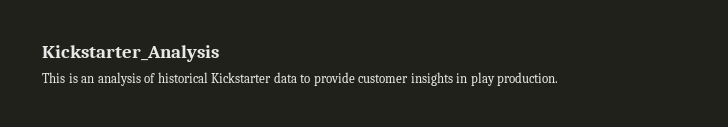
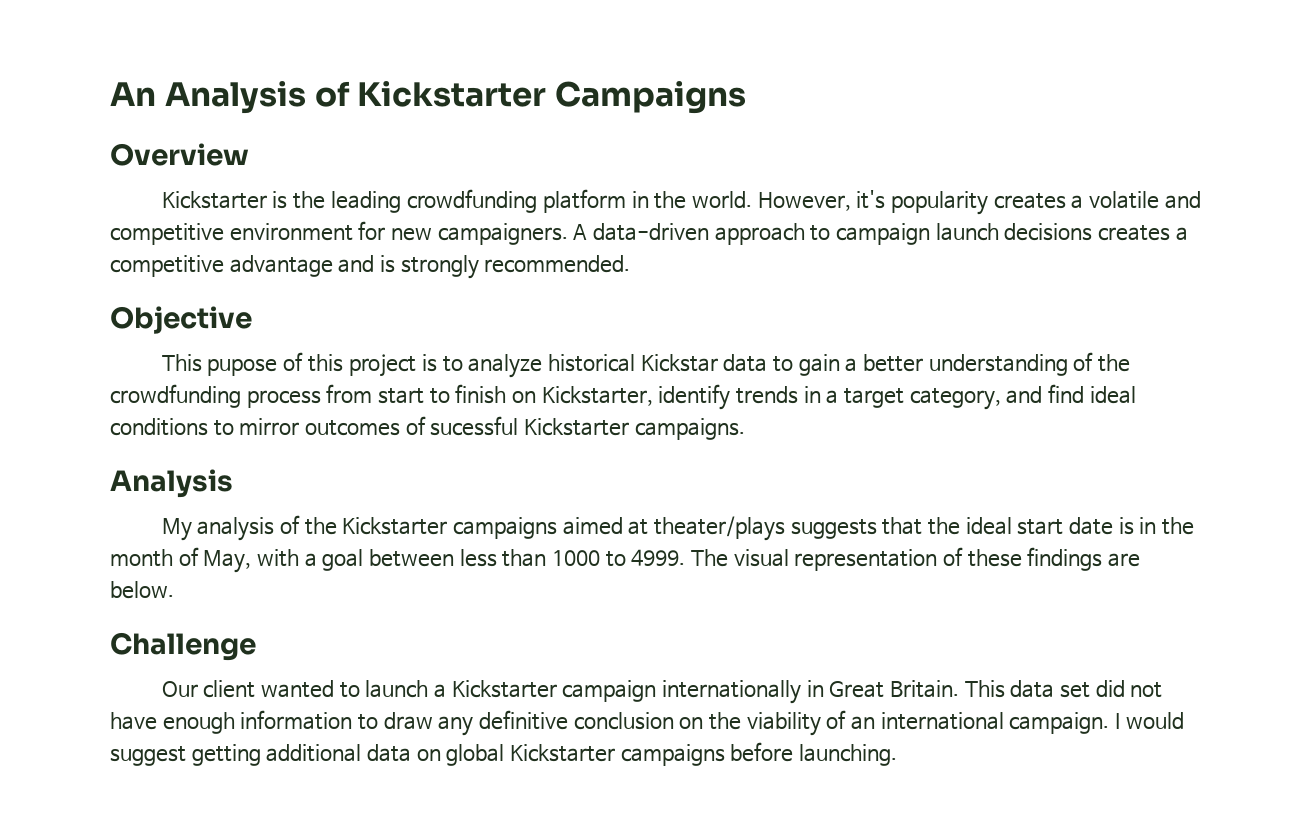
- Kickstarter_Analysis
- This is an analysis of historical Kickstarter data to provide customer insights in play production.
+ An Analysis of Kickstarter Campaigns
+ Overview
+ Kickstarter is the leading crowdfunding platform in the world. However, it's popularity creates a volatile and competitive environment for new campaigners. A data-driven approach to campaign launch decisions creates a competitive advantage and is strongly recommended.
+ Objective
+ This pupose of this project is to analyze historical Kickstar data to gain a better understanding of the crowdfunding process from start to finish on Kickstarter, identify trends in a target category, and find ideal conditions to mirror outcomes of sucessful Kickstarter campaigns.
+ Analysis
+ My analysis of the Kickstarter campaigns aimed at theater/plays suggests that the ideal start date is in the month of May, with a goal between less than 1000 to 4999. The visual representation of these findings are below.
+ Challenge
+ Our client wanted to launch a Kickstarter campaign internationally in Great Britain. This data set did not have enough information to draw any definitive conclusion on the viability of an international campaign. I would suggest getting additional data on global Kickstarter campaigns before launching.

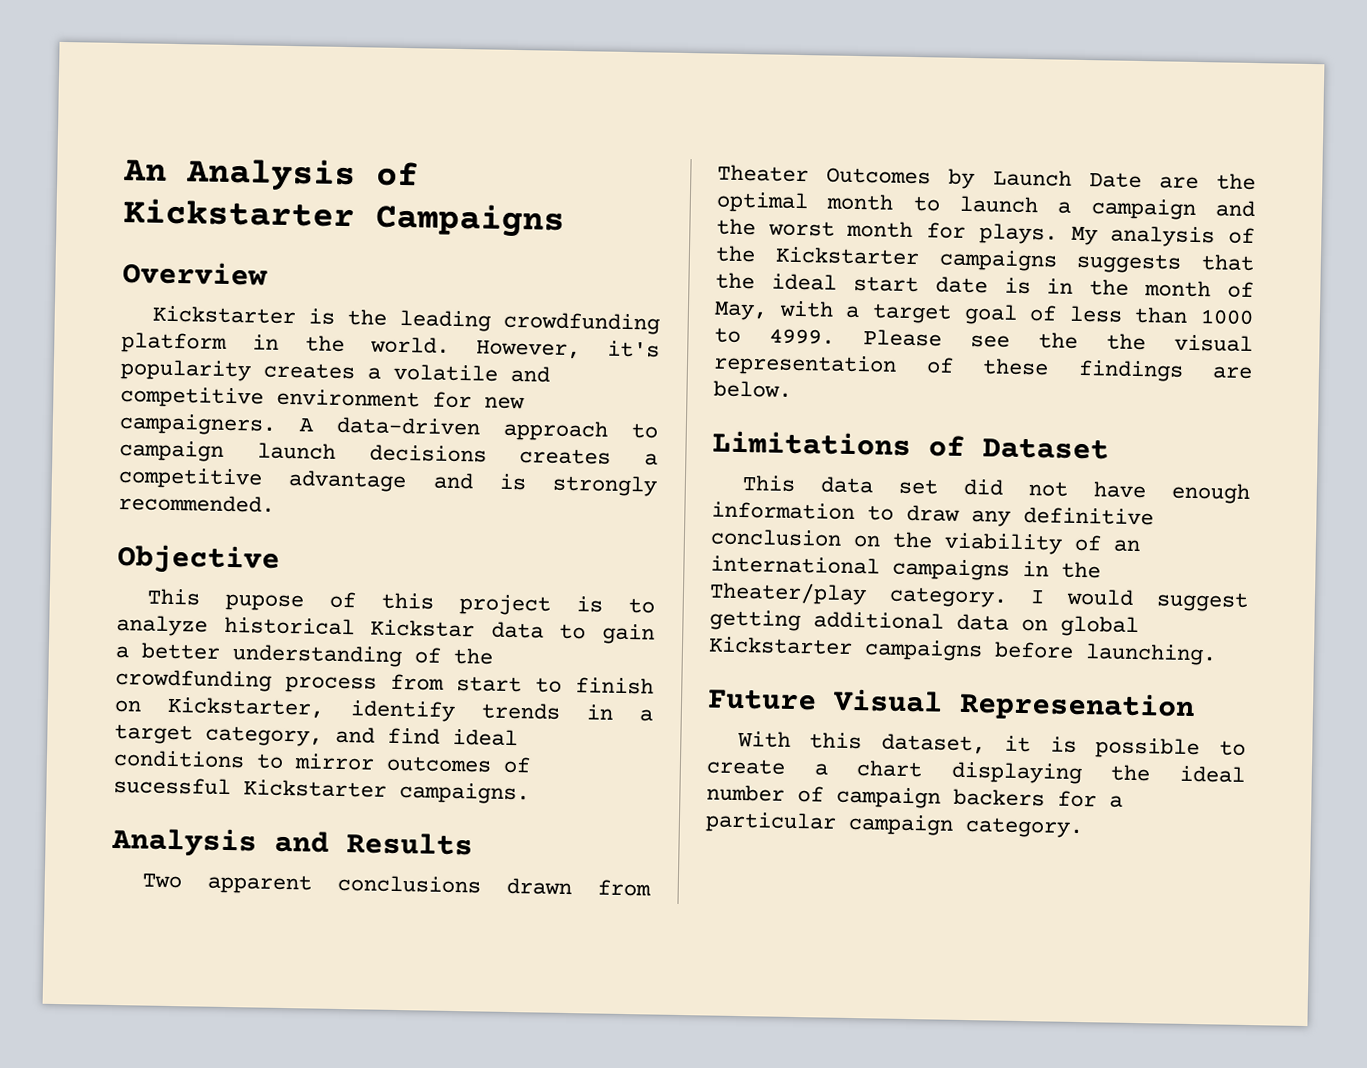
  This pupose of this project is to analyze historical Kickstar data to gain a better understanding of the crowdfunding process from start to finish on Kickstarter, identify trends in a target category, and find ideal conditions to mirror outcomes of sucessful Kickstarter campaigns.
- Analysis
- My analysis of the Kickstarter campaigns aimed at theater/plays suggests that the ideal start date is in the month of May, with a goal between less than 1000 to 4999.
+ Analysis and Results
+ Two apparent conclusions drawn from Theater Outcomes by Launch Date are the optimal month to launch a campaign and the worst month for plays. My analysis of the Kickstarter campaigns suggests that the ideal start date is in the month of May, with a target goal of less than 1000 to 4999.
- The visual representation of these findings are below.
+ Please see the the visual representation of these findings are below.
- Challenge
- Our client wanted to launch a Kickstarter campaign internationally in Great Britain. This data set did not have enough information to draw any definitive conclusion on the viability of an international campaign.
+ Limitations of Dataset
+ This data set did not have enough information to draw any definitive conclusion on the viability of an international campaigns in the Theater/play category.
+ Future Visual Represenation
+ With this dataset, it is possible to create a chart displaying the ideal number of campaign backers for a particular campaign category.

